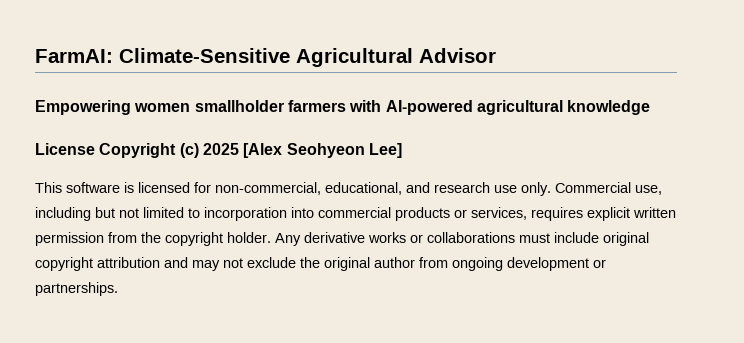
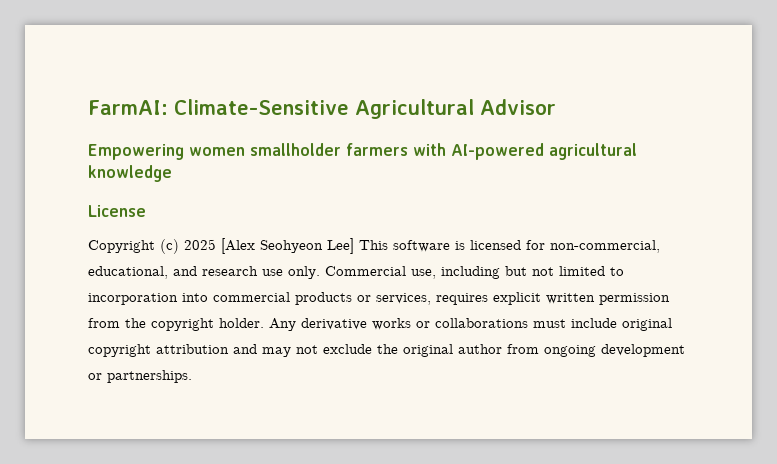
- License Copyright (c) 2025 [Alex Seohyeon Lee]
- This software is licensed for non-commercial, educational, and research use only.
+ License
+ Copyright (c) 2025 [Alex Seohyeon Lee] This software is licensed for non-commercial, educational, and research use only.

